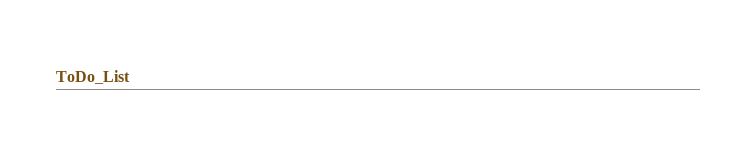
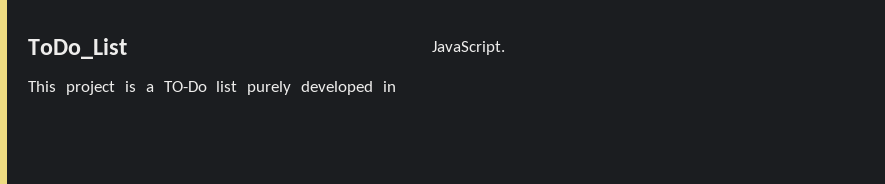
+ This project is a TO-Do list purely developed in JavaScript.

